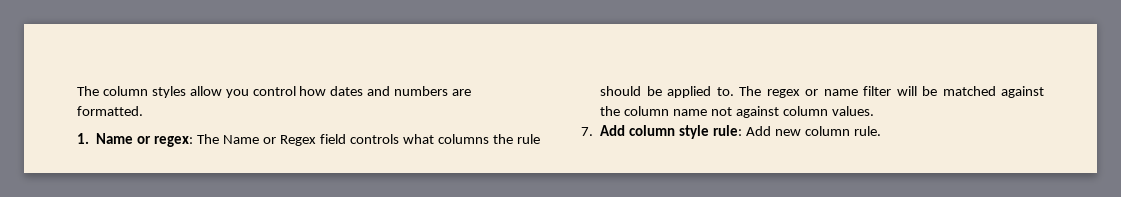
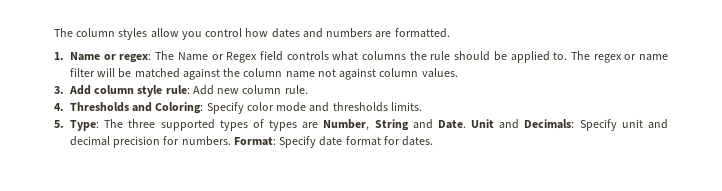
- 7. Add column style rule: Add new column rule.
+ 3. Add column style rule: Add new column rule.
+ 4. Thresholds and Coloring: Specify color mode and thresholds limits.
+ 5. Type: The three supported types of types are Number, String and Date. Unit and Decimals: Specify unit and decimal precision for numbers. Format: Specify date format for dates.

